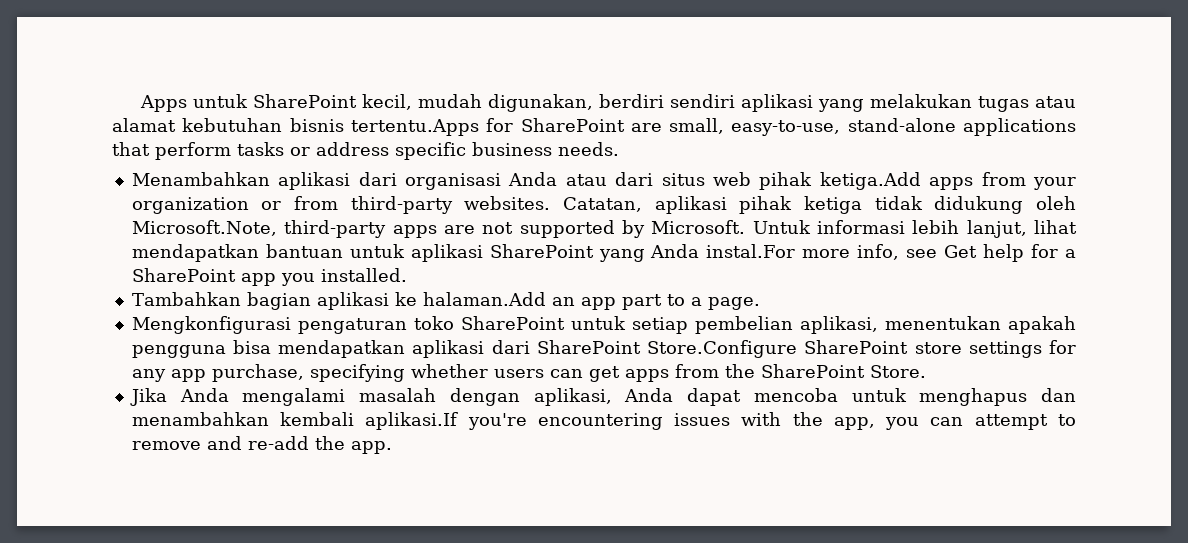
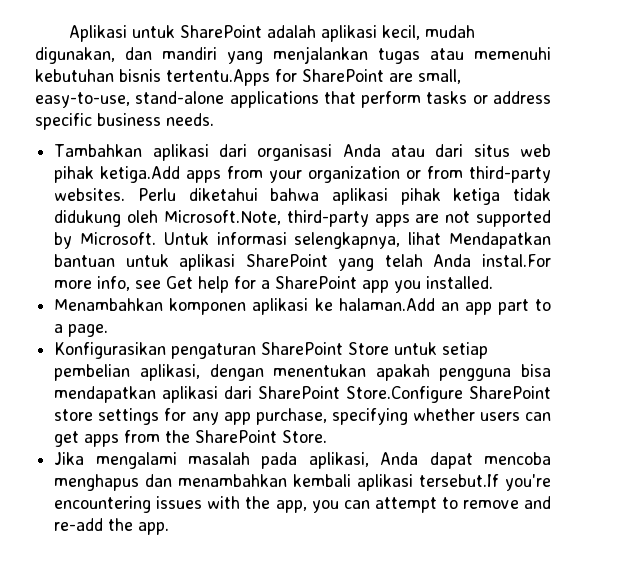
- Apps untuk SharePoint kecil, mudah digunakan, berdiri sendiri aplikasi yang melakukan tugas atau alamat kebutuhan bisnis tertentu.Apps for SharePoint are small, easy-to-use, stand-alone applications that perform tasks or address specific business needs.
+ Aplikasi untuk SharePoint adalah aplikasi kecil, mudah digunakan, dan mandiri yang menjalankan tugas atau memenuhi kebutuhan bisnis tertentu.Apps for SharePoint are small, easy-to-use, stand-alone applications that perform tasks or address specific business needs.
- Menambahkan aplikasi dari organisasi Anda atau dari situs web pihak ketiga.Add apps from your organization or from third-party websites.
+ Tambahkan aplikasi dari organisasi Anda atau dari situs web pihak ketiga.Add apps from your organization or from third-party websites.
- Catatan, aplikasi pihak ketiga tidak didukung oleh Microsoft.Note, third-party apps are not supported by Microsoft.
+ Perlu diketahui bahwa aplikasi pihak ketiga tidak didukung oleh Microsoft.Note, third-party apps are not supported by Microsoft.
- Untuk informasi lebih lanjut, lihat mendapatkan bantuan untuk aplikasi SharePoint yang Anda instal.For more info, see Get help for a SharePoint app you installed.
+ Untuk informasi selengkapnya, lihat Mendapatkan bantuan untuk aplikasi SharePoint yang telah Anda instal.For more info, see Get help for a SharePoint app you installed.
- Tambahkan bagian aplikasi ke halaman.Add an app part to a page.
+ Menambahkan komponen aplikasi ke halaman.Add an app part to a page.
- Mengkonfigurasi pengaturan toko SharePoint untuk setiap pembelian aplikasi, menentukan apakah pengguna bisa mendapatkan aplikasi dari SharePoint Store.Configure SharePoint store settings for any app purchase, specifying whether users can get apps from the SharePoint Store.
+ Konfigurasikan pengaturan SharePoint Store untuk setiap pembelian aplikasi, dengan menentukan apakah pengguna bisa mendapatkan aplikasi dari SharePoint Store.Configure SharePoint store settings for any app purchase, specifying whether users can get apps from the SharePoint Store.
- Jika Anda mengalami masalah dengan aplikasi, Anda dapat mencoba untuk menghapus dan menambahkan kembali aplikasi.If you're encountering issues with the app, you can attempt to remove and re-add the app.
+ Jika mengalami masalah pada aplikasi, Anda dapat mencoba menghapus dan menambahkan kembali aplikasi tersebut.If you're encountering issues with the app, you can attempt to remove and re-add the app.

